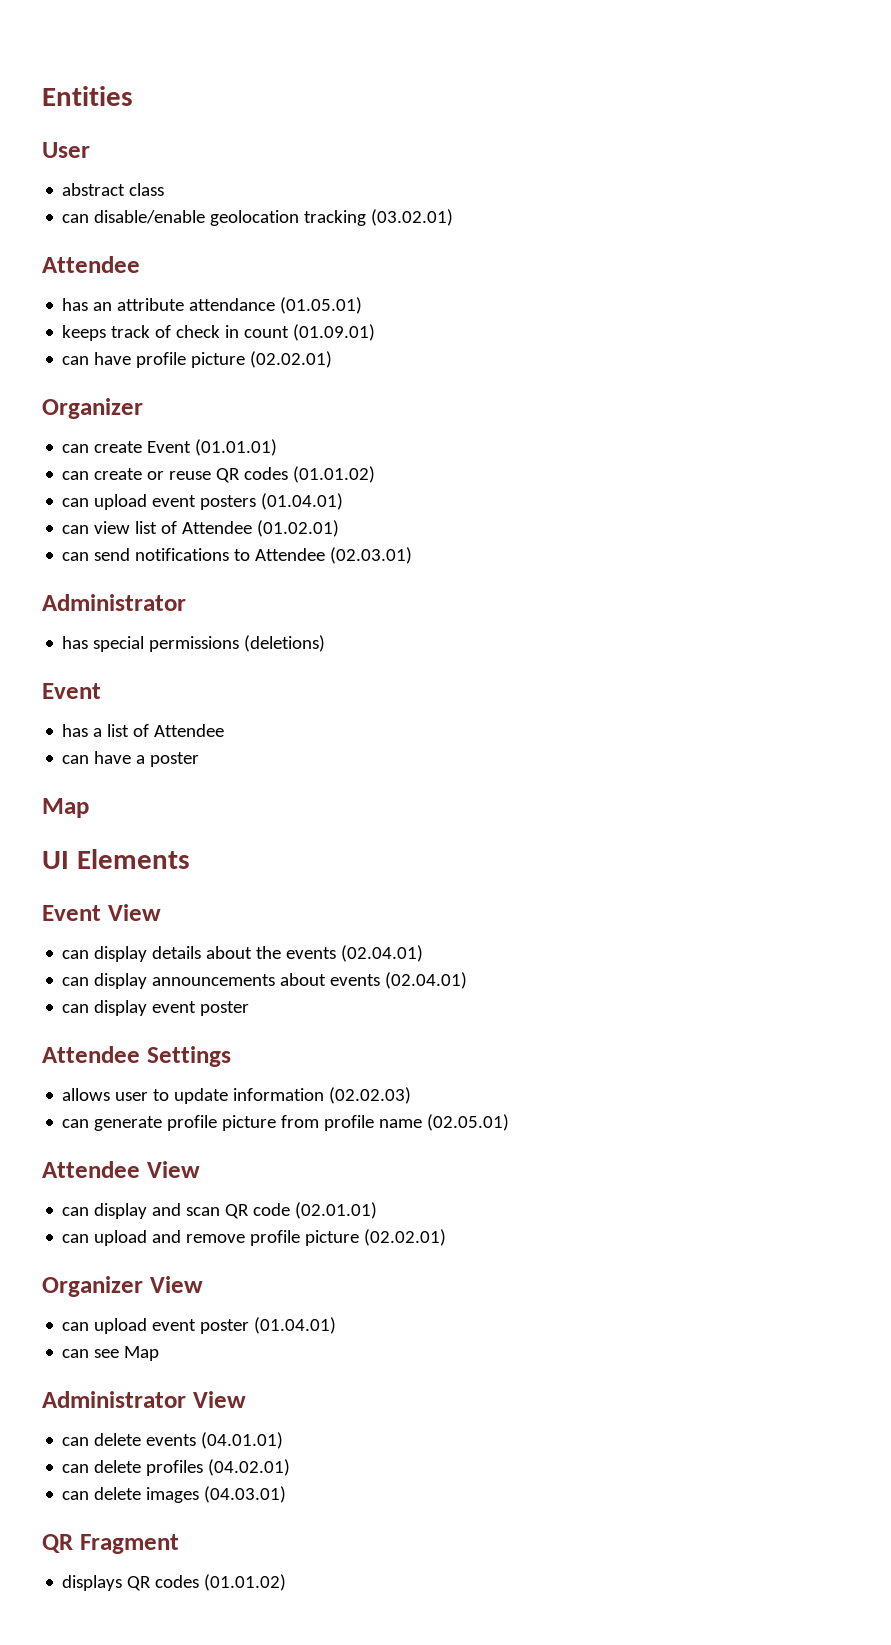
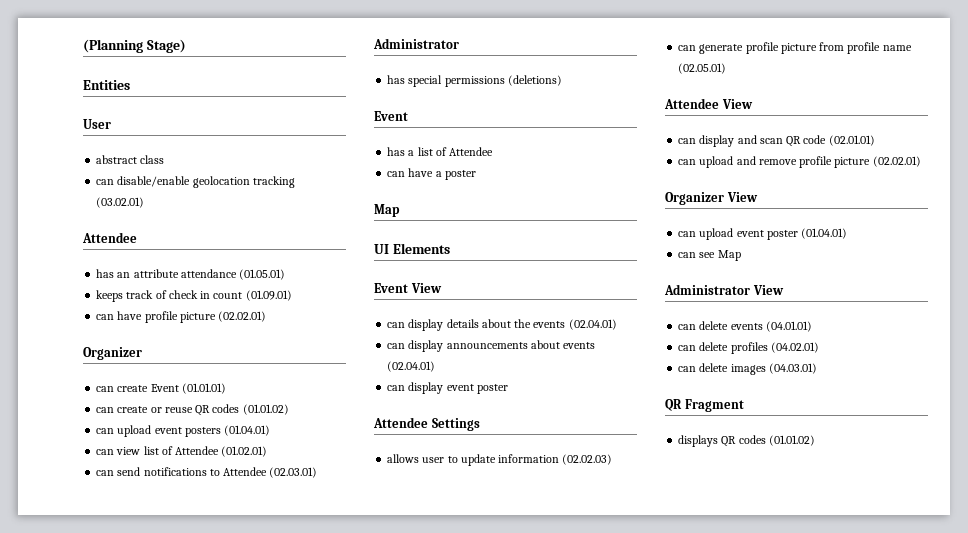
+ (Planning Stage)

